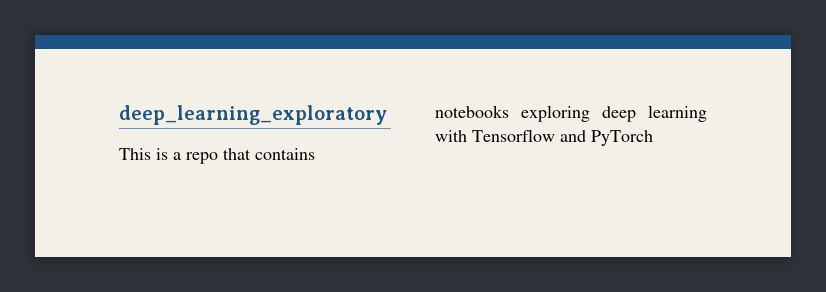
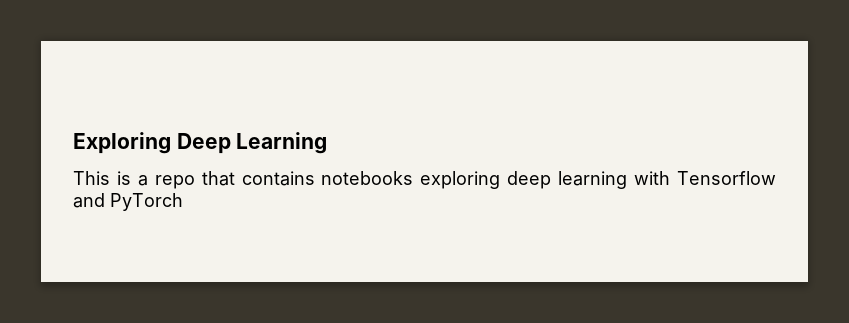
- deep_learning_exploratory
+ Exploring Deep Learning

